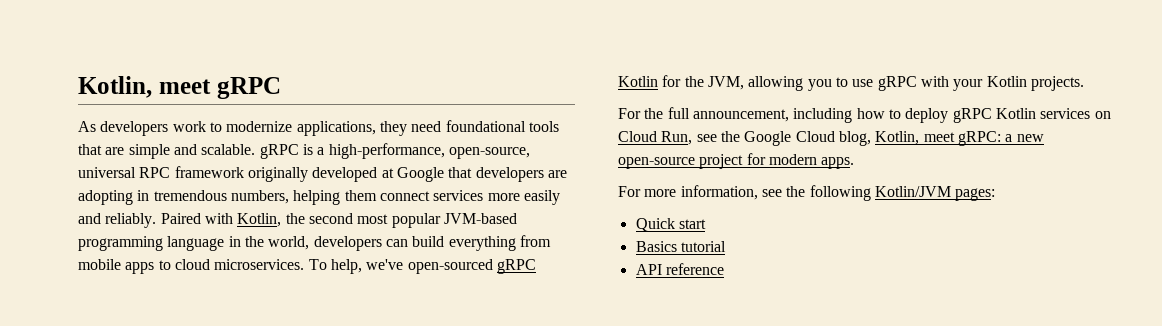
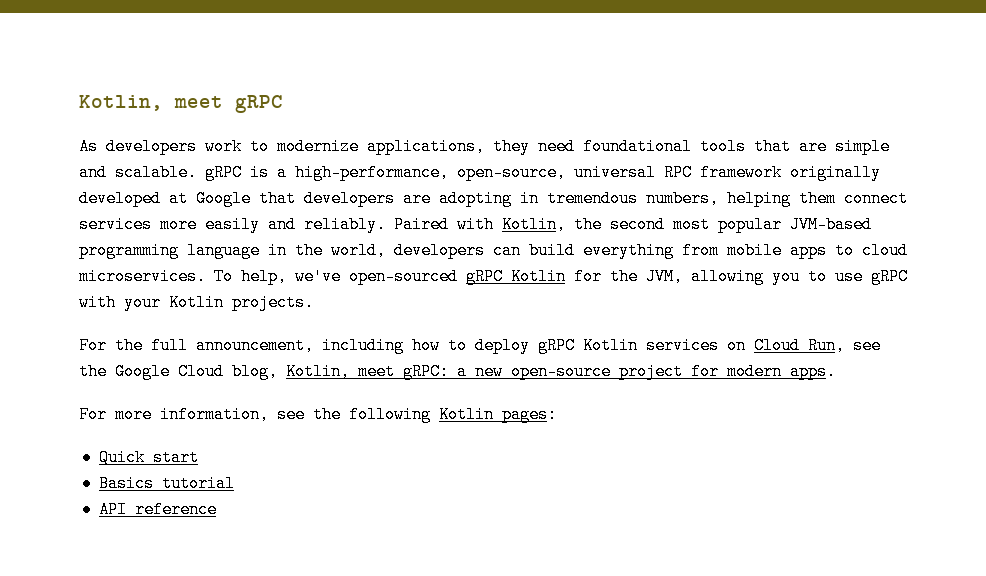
- For more information, see the following Kotlin/JVM pages:
+ For more information, see the following Kotlin pages:

